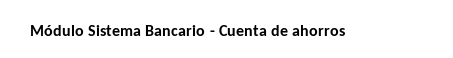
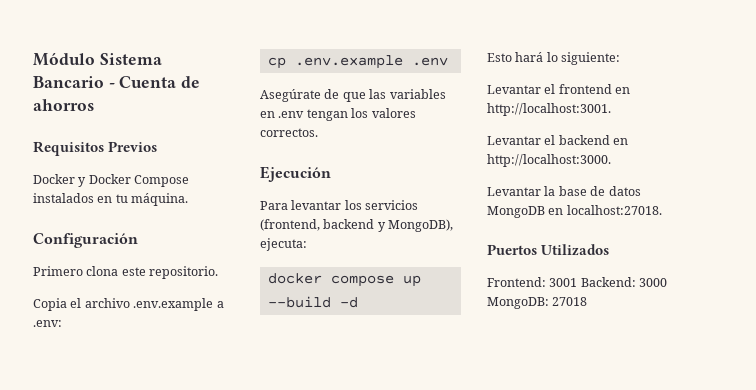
+ Requisitos Previos
+ Docker y Docker Compose instalados en tu máquina.
+ Configuración
+ Primero clona este repositorio.
+ Copia el archivo .env.example a .env:
+ cp .env.example .env
+ Asegúrate de que las variables en .env tengan los valores correctos.
+ Ejecución
+ Para levantar los servicios (frontend, backend y MongoDB), ejecuta:
+ docker compose up --build -d
+ Esto hará lo siguiente:
+ Levantar el frontend en http://localhost:3001.
+ Levantar el backend en http://localhost:3000.
+ Levantar la base de datos MongoDB en localhost:27018.
+ Puertos Utilizados
+ Frontend: 3001 Backend: 3000 MongoDB: 27018

